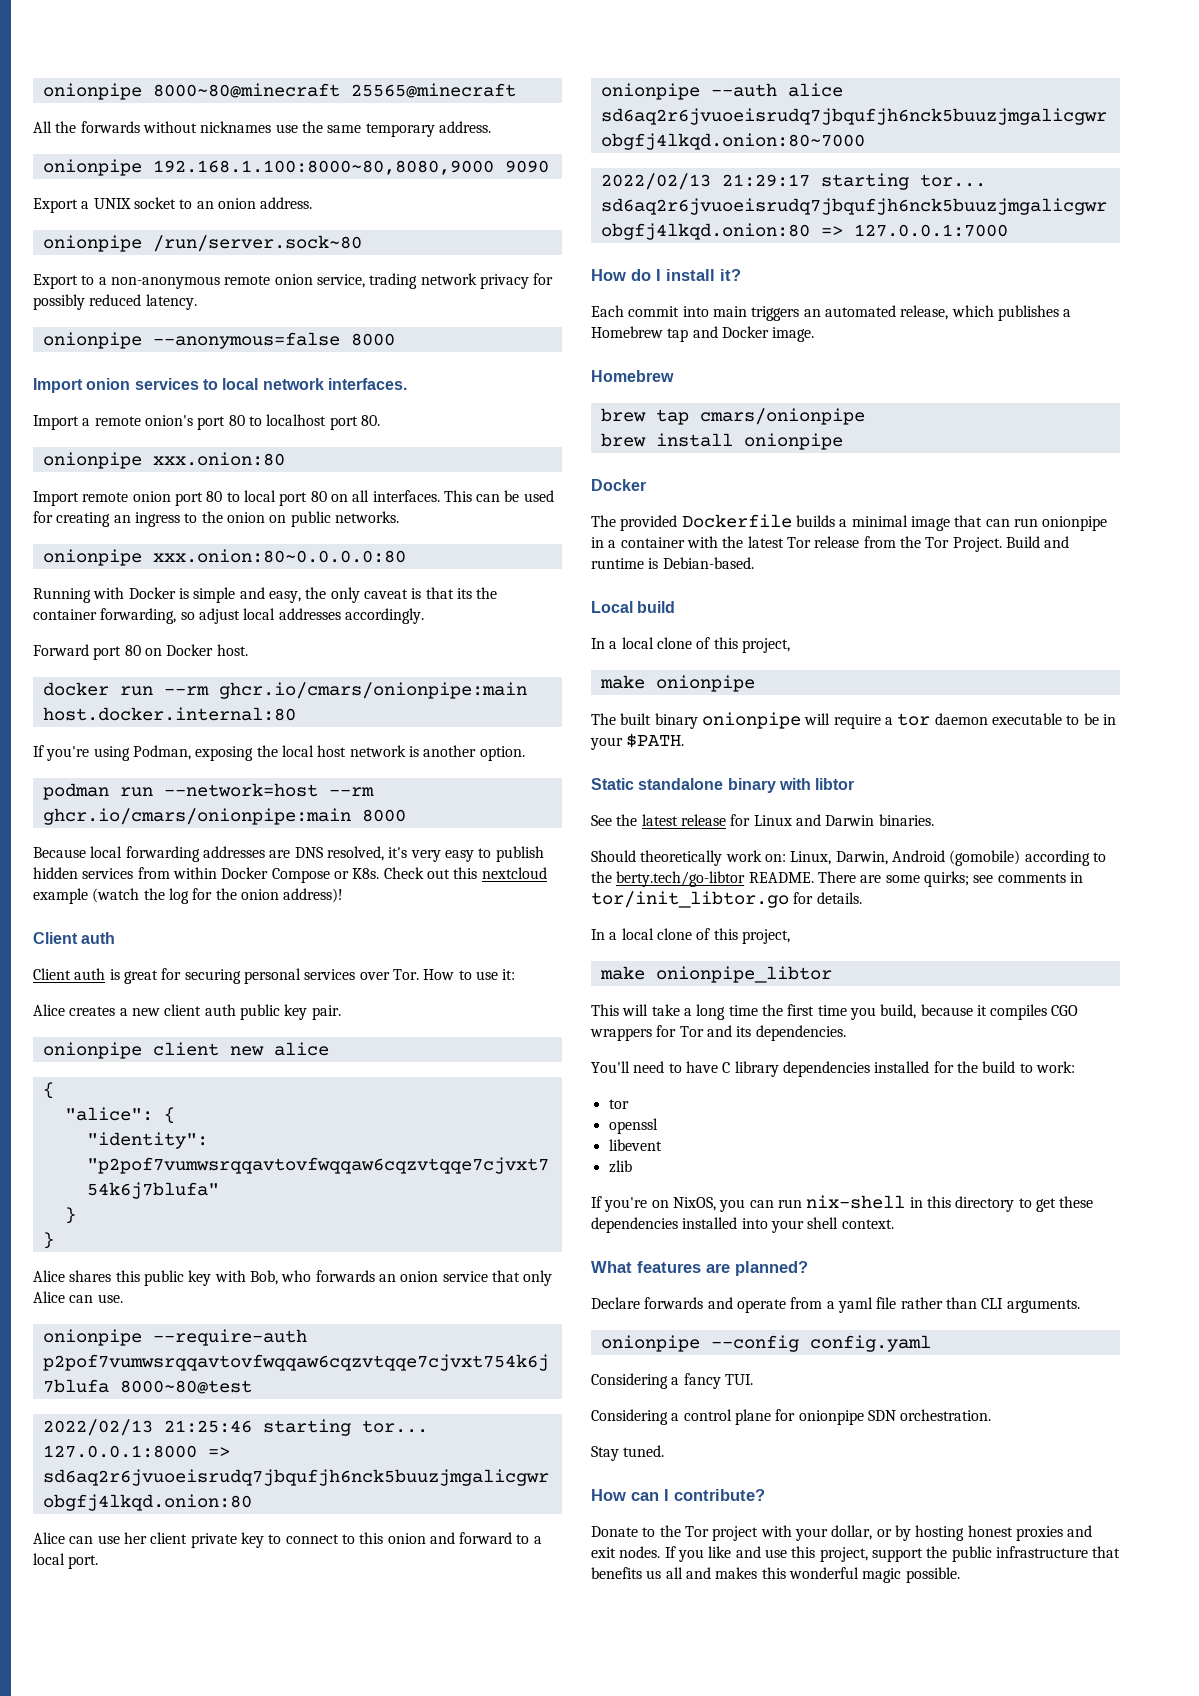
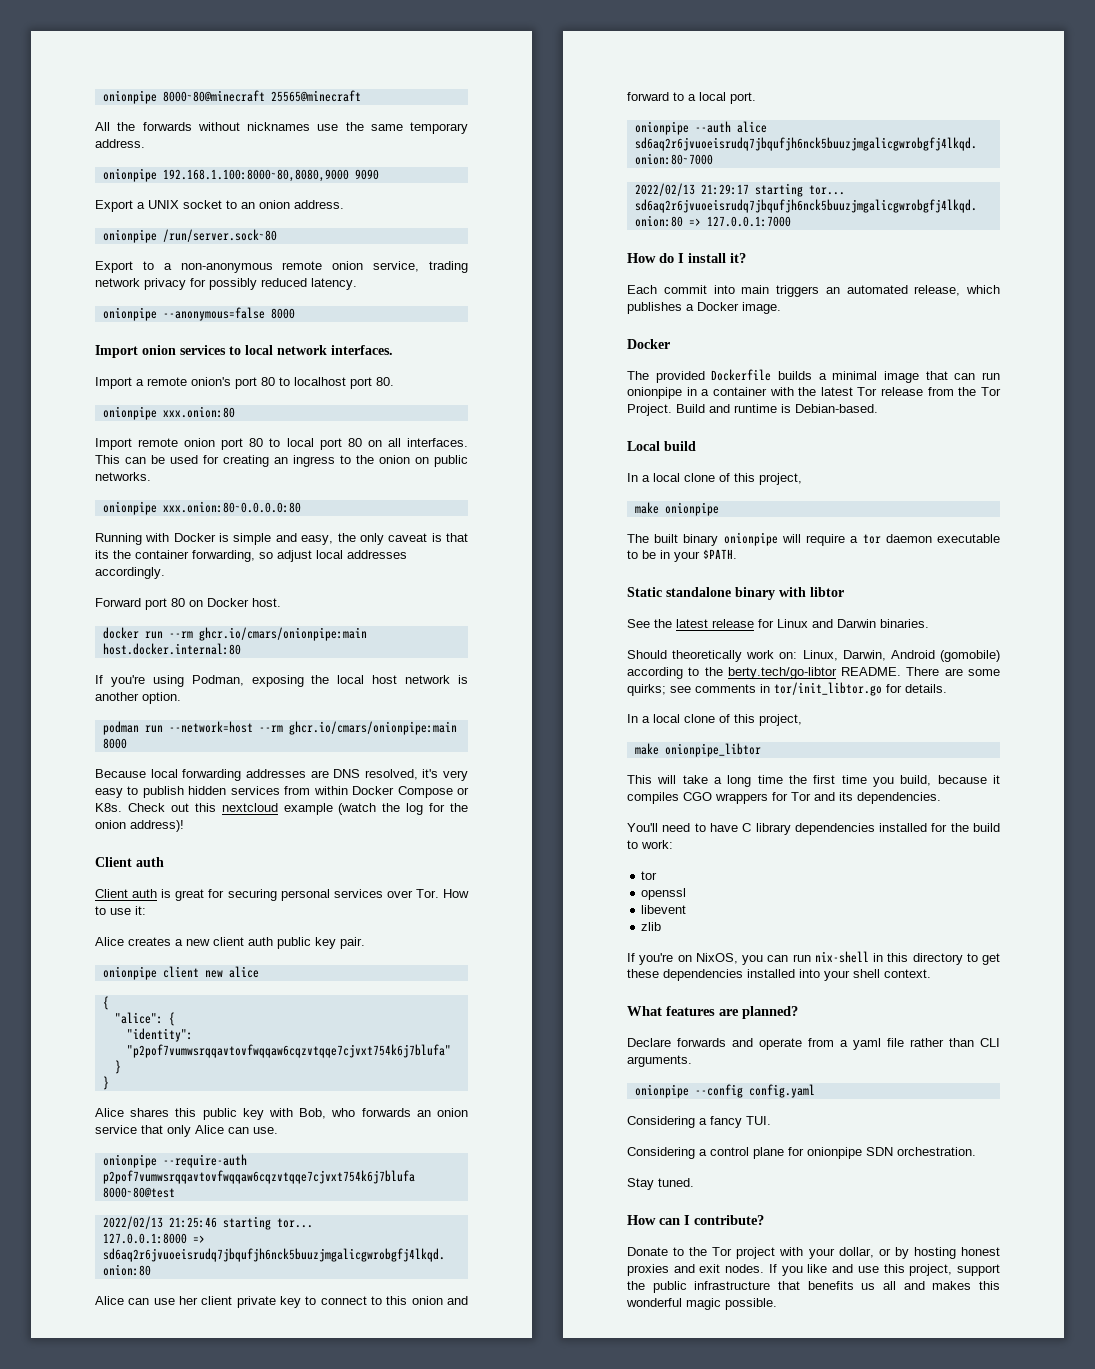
- Each commit into main triggers an automated release, which publishes a Homebrew tap and Docker image.
- Homebrew
- brew tap cmars/onionpipe
- brew install onionpipe
+ Each commit into main triggers an automated release, which publishes a Docker image.

